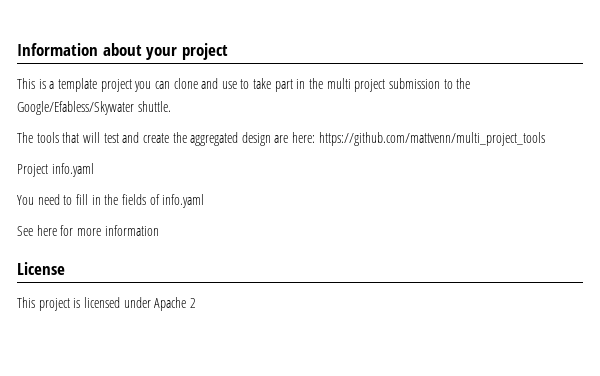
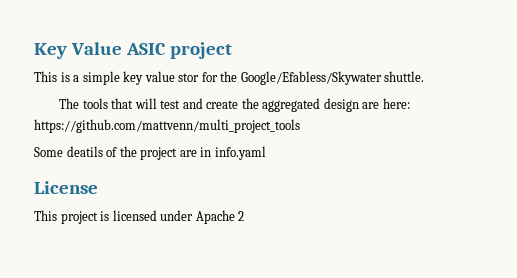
- Information about your project
+ Key Value ASIC project
- This is a template project you can clone and use to take part in the multi project submission to the Google/Efabless/Skywater shuttle.
+ This is a simple key value stor for the Google/Efabless/Skywater shuttle.
- Project info.yaml
- You need to fill in the fields of info.yaml
- See here for more information
+ Some deatils of the project are in info.yaml

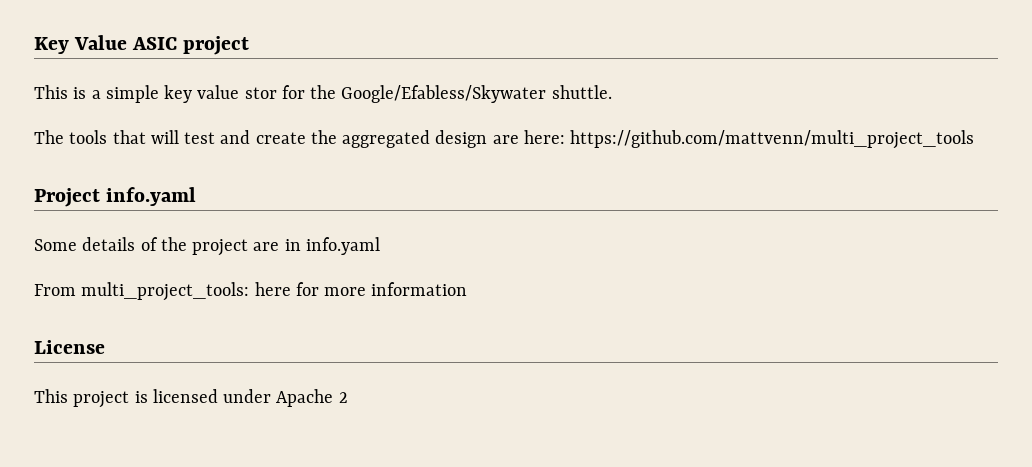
+ Project info.yaml
- Some deatils of the project are in info.yaml
+ Some details of the project are in info.yaml
+ From multi_project_tools: here for more information

